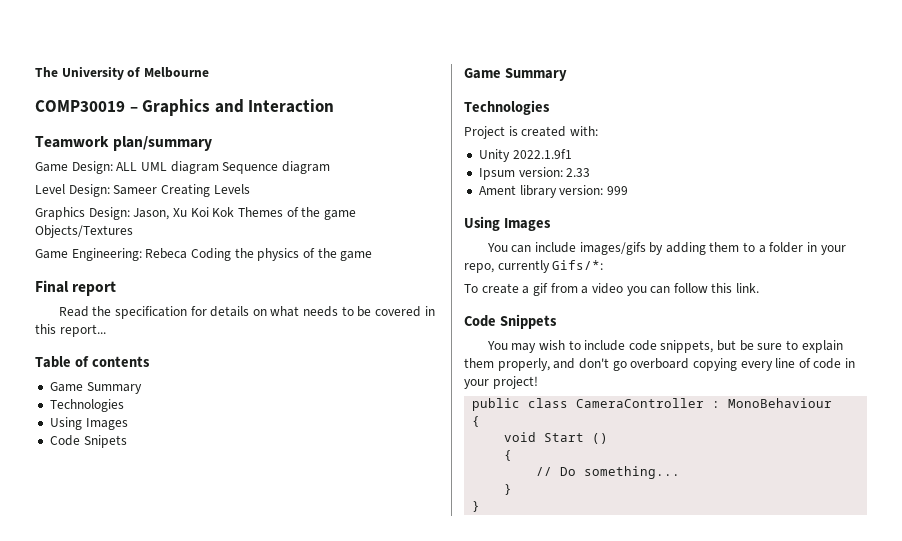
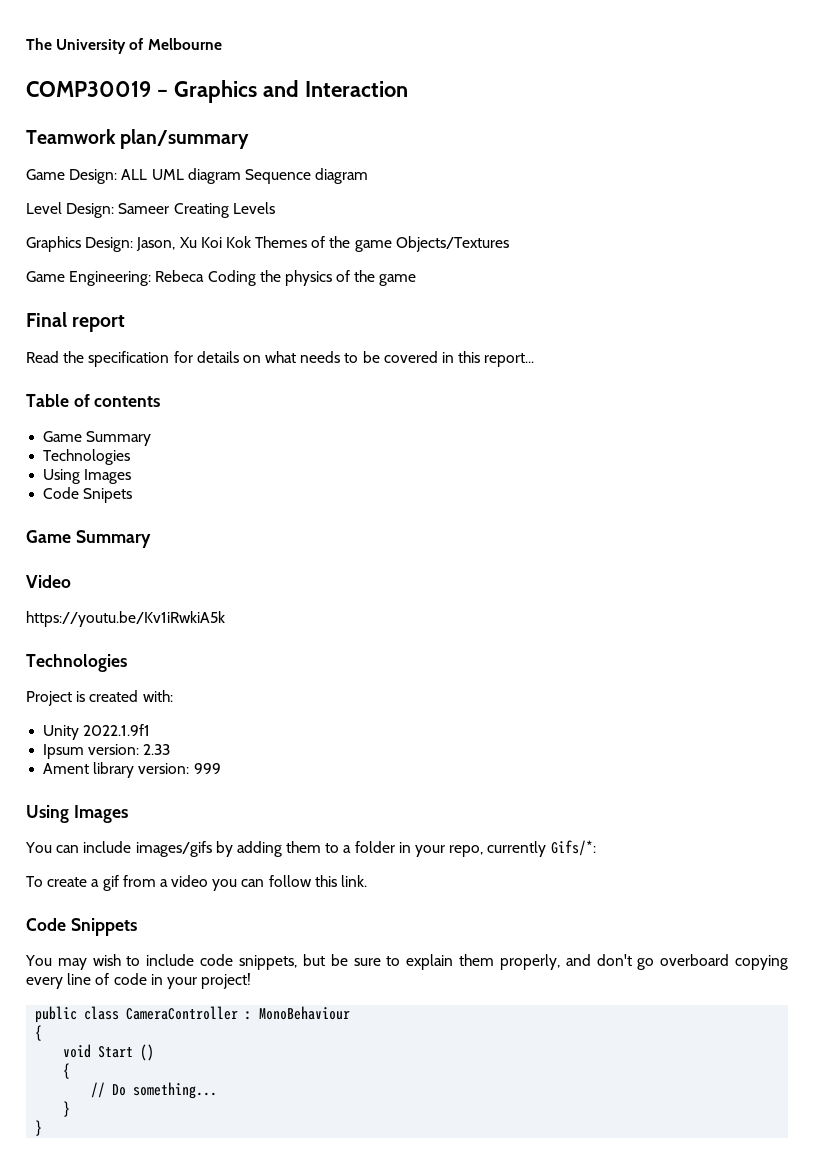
+ Video
+ https://youtu.be/Kv1iRwkiA5k

